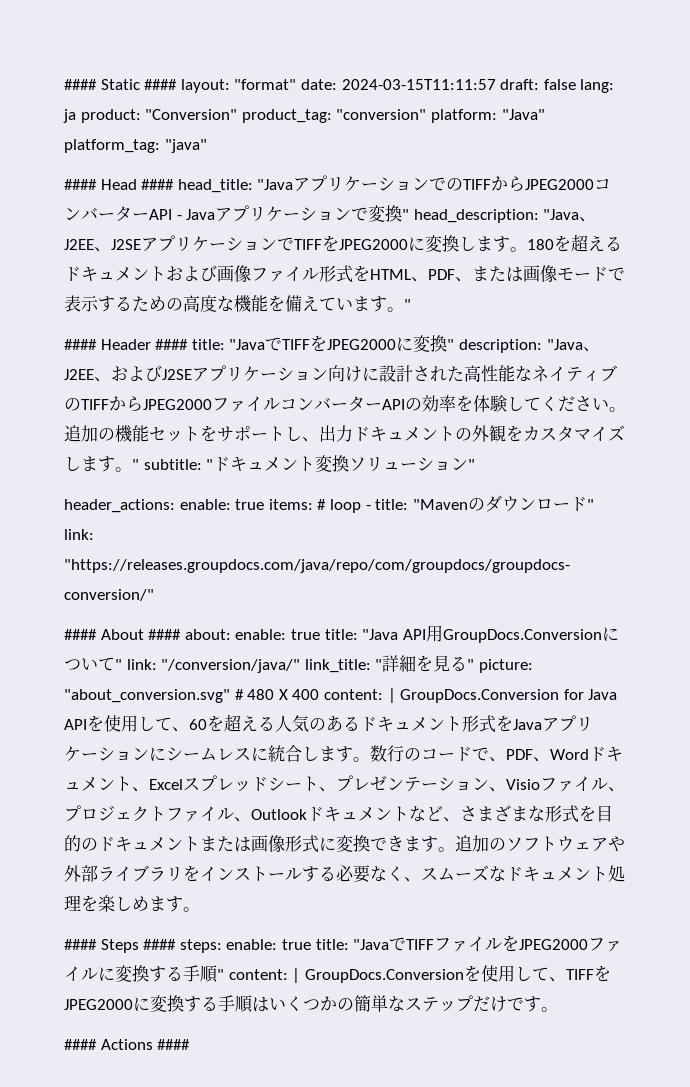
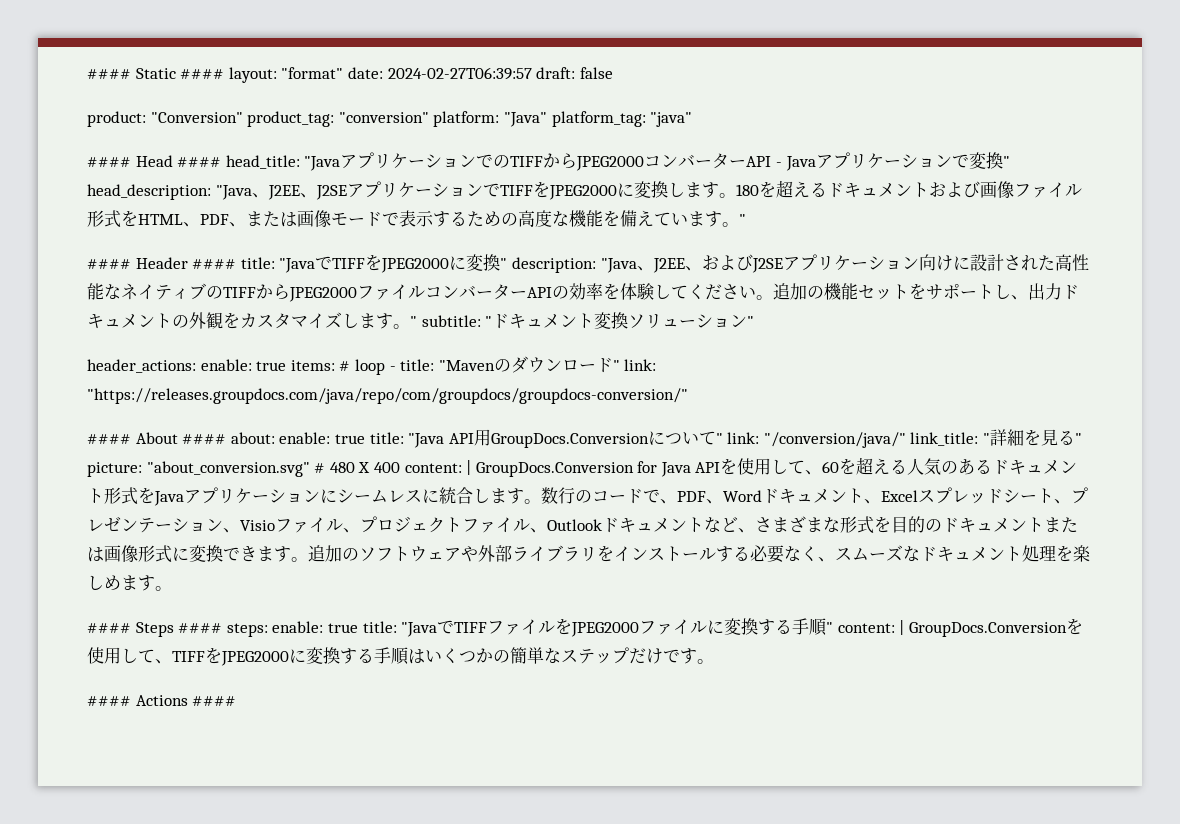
- #### Static #### layout: "format" date: 2024-03-15T11:11:57 draft: false lang: ja product: "Conversion" product_tag: "conversion" platform: "Java" platform_tag: "java"
+ #### Static #### layout: "format" date: 2024-02-27T06:39:57 draft: false
+ product: "Conversion" product_tag: "conversion" platform: "Java" platform_tag: "java"

